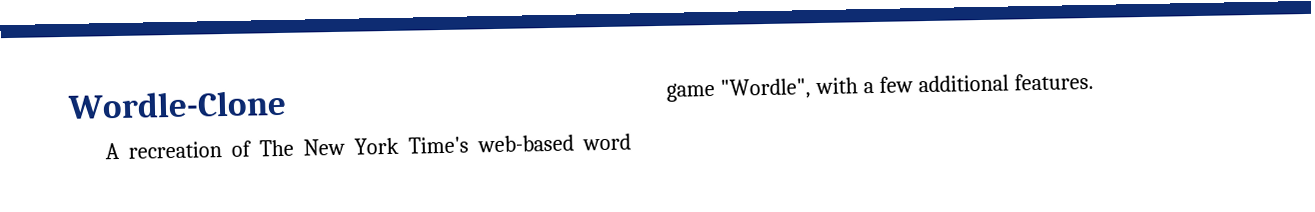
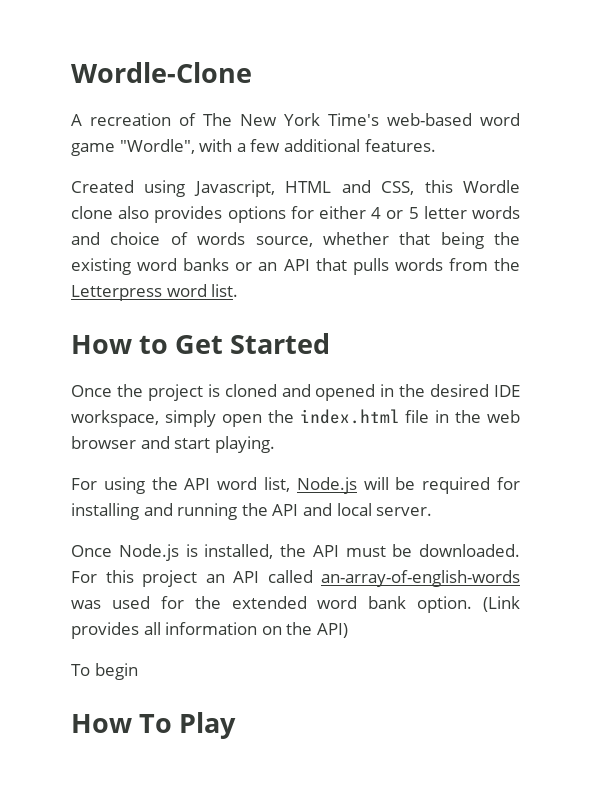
+ Created using Javascript, HTML and CSS, this Wordle clone also provides options for either 4 or 5 letter words and choice of words source, whether that being the existing word banks or an API that pulls words from the Letterpress word list.
+ How to Get Started
+ Once the project is cloned and opened in the desired IDE workspace, simply open the index.html file in the web browser and start playing.
+ For using the API word list, Node.js will be required for installing and running the API and local server.
+ Once Node.js is installed, the API must be downloaded. For this project an API called an-array-of-english-words was used for the extended word bank option. (Link provides all information on the API)
+ To begin
+ How To Play

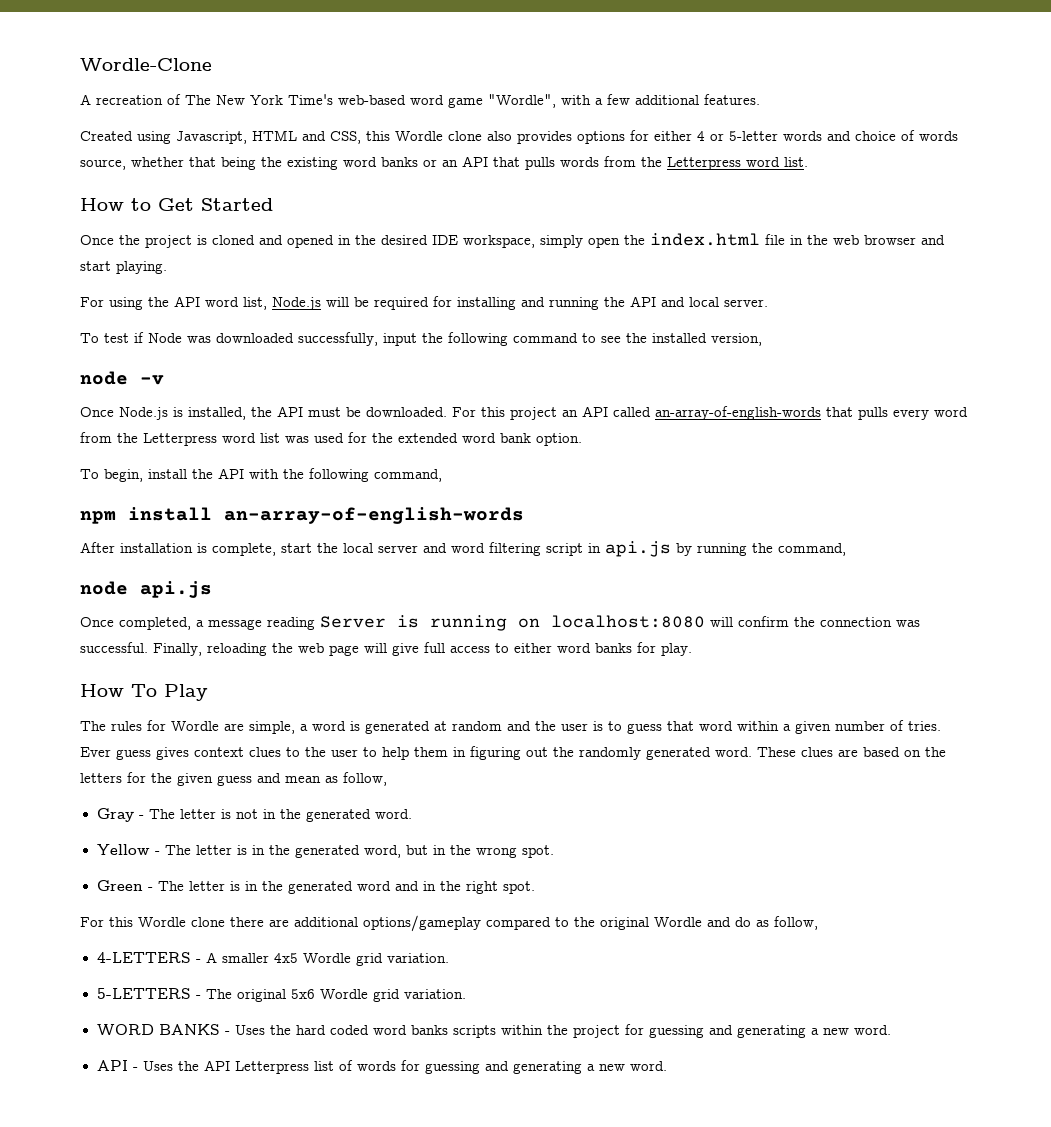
- Created using Javascript, HTML and CSS, this Wordle clone also provides options for either 4 or 5 letter words and choice of words source, whether that being the existing word banks or an API that pulls words from the Letterpress word list.
+ Created using Javascript, HTML and CSS, this Wordle clone also provides options for either 4 or 5-letter words and choice of words source, whether that being the existing word banks or an API that pulls words from the Letterpress word list.
+ To test if Node was downloaded successfully, input the following command to see the installed version,
+ node -v
- For this project an API called an-array-of-english-words was used for the extended word bank option. (Link provides all information on the API)
- To begin
+ For this project an API called an-array-of-english-words that pulls every word from the Letterpress word list was used for the extended word bank option.
+ To begin, install the API with the following command,
+ npm install an-array-of-english-words
+ After installation is complete, start the local server and word filtering script in api.js by running the command,
+ node api.js
+ Once completed, a message reading Server is running on localhost:8080 will confirm the connection was successful. Finally, reloading the web page will give full access to either word banks for play.
  How To Play
+ The rules for Wordle are simple, a word is generated at random and the user is to guess that word within a given number of tries. Ever guess gives context clues to the user to help them in figuring out the randomly generated word. These clues are based on the letters for the given guess and mean as follow,
+ Gray - The letter is not in the generated word.
+ Yellow - The letter is in the generated word, but in the wrong spot.
+ Green - The letter is in the generated word and in the right spot.
+ For this Wordle clone there are additional options/gameplay compared to the original Wordle and do as follow,
+ 4-LETTERS - A smaller 4x5 Wordle grid variation.
+ 5-LETTERS - The original 5x6 Wordle grid variation.
+ WORD BANKS - Uses the hard coded word banks scripts within the project for guessing and generating a new word.
+ API - Uses the API Letterpress list of words for guessing and generating a new word.

